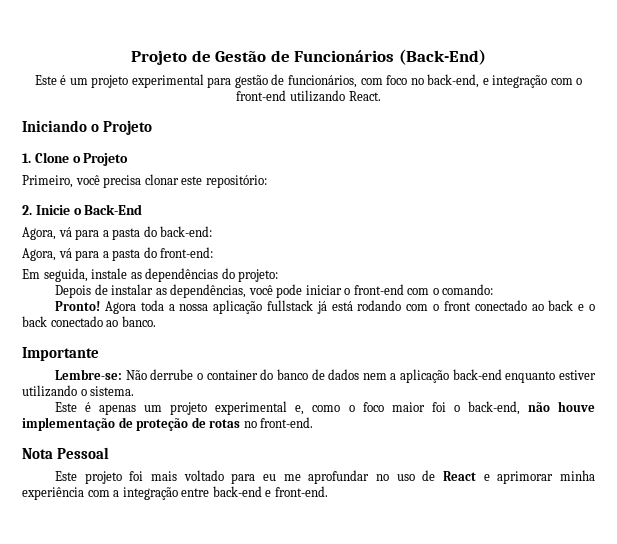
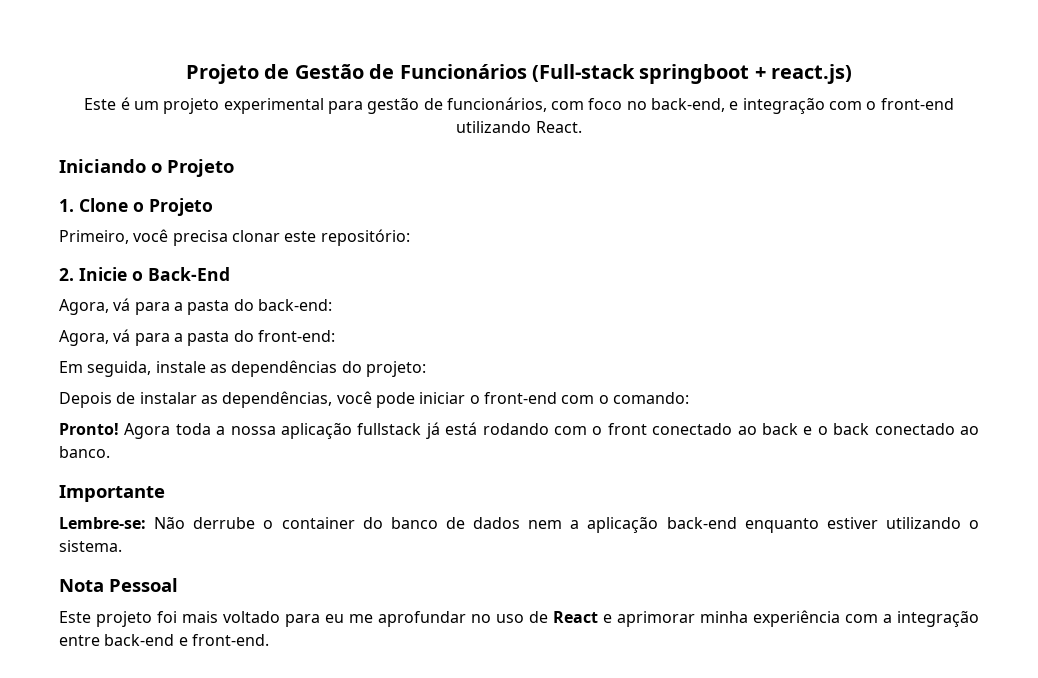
- Projeto de Gestão de Funcionários (Back-End)
+ Projeto de Gestão de Funcionários (Full-stack springboot + react.js)
- Este é apenas um projeto experimental e, como o foco maior foi o back-end, não houve implementação de proteção de rotas no front-end.

